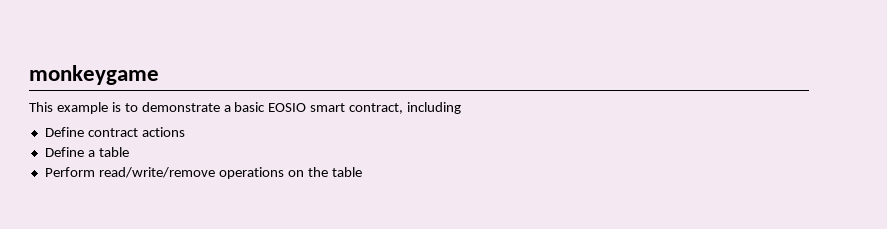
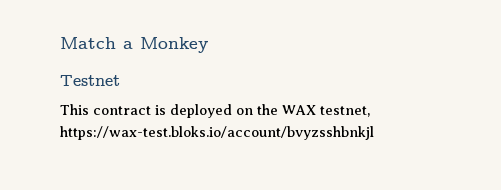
- monkeygame
- This example is to demonstrate a basic EOSIO smart contract, including
- Define contract actions
- Define a table
- Perform read/write/remove operations on the table
+ Match a Monkey
+ Testnet
+ This contract is deployed on the WAX testnet, https://wax-test.bloks.io/account/bvyzsshbnkjl

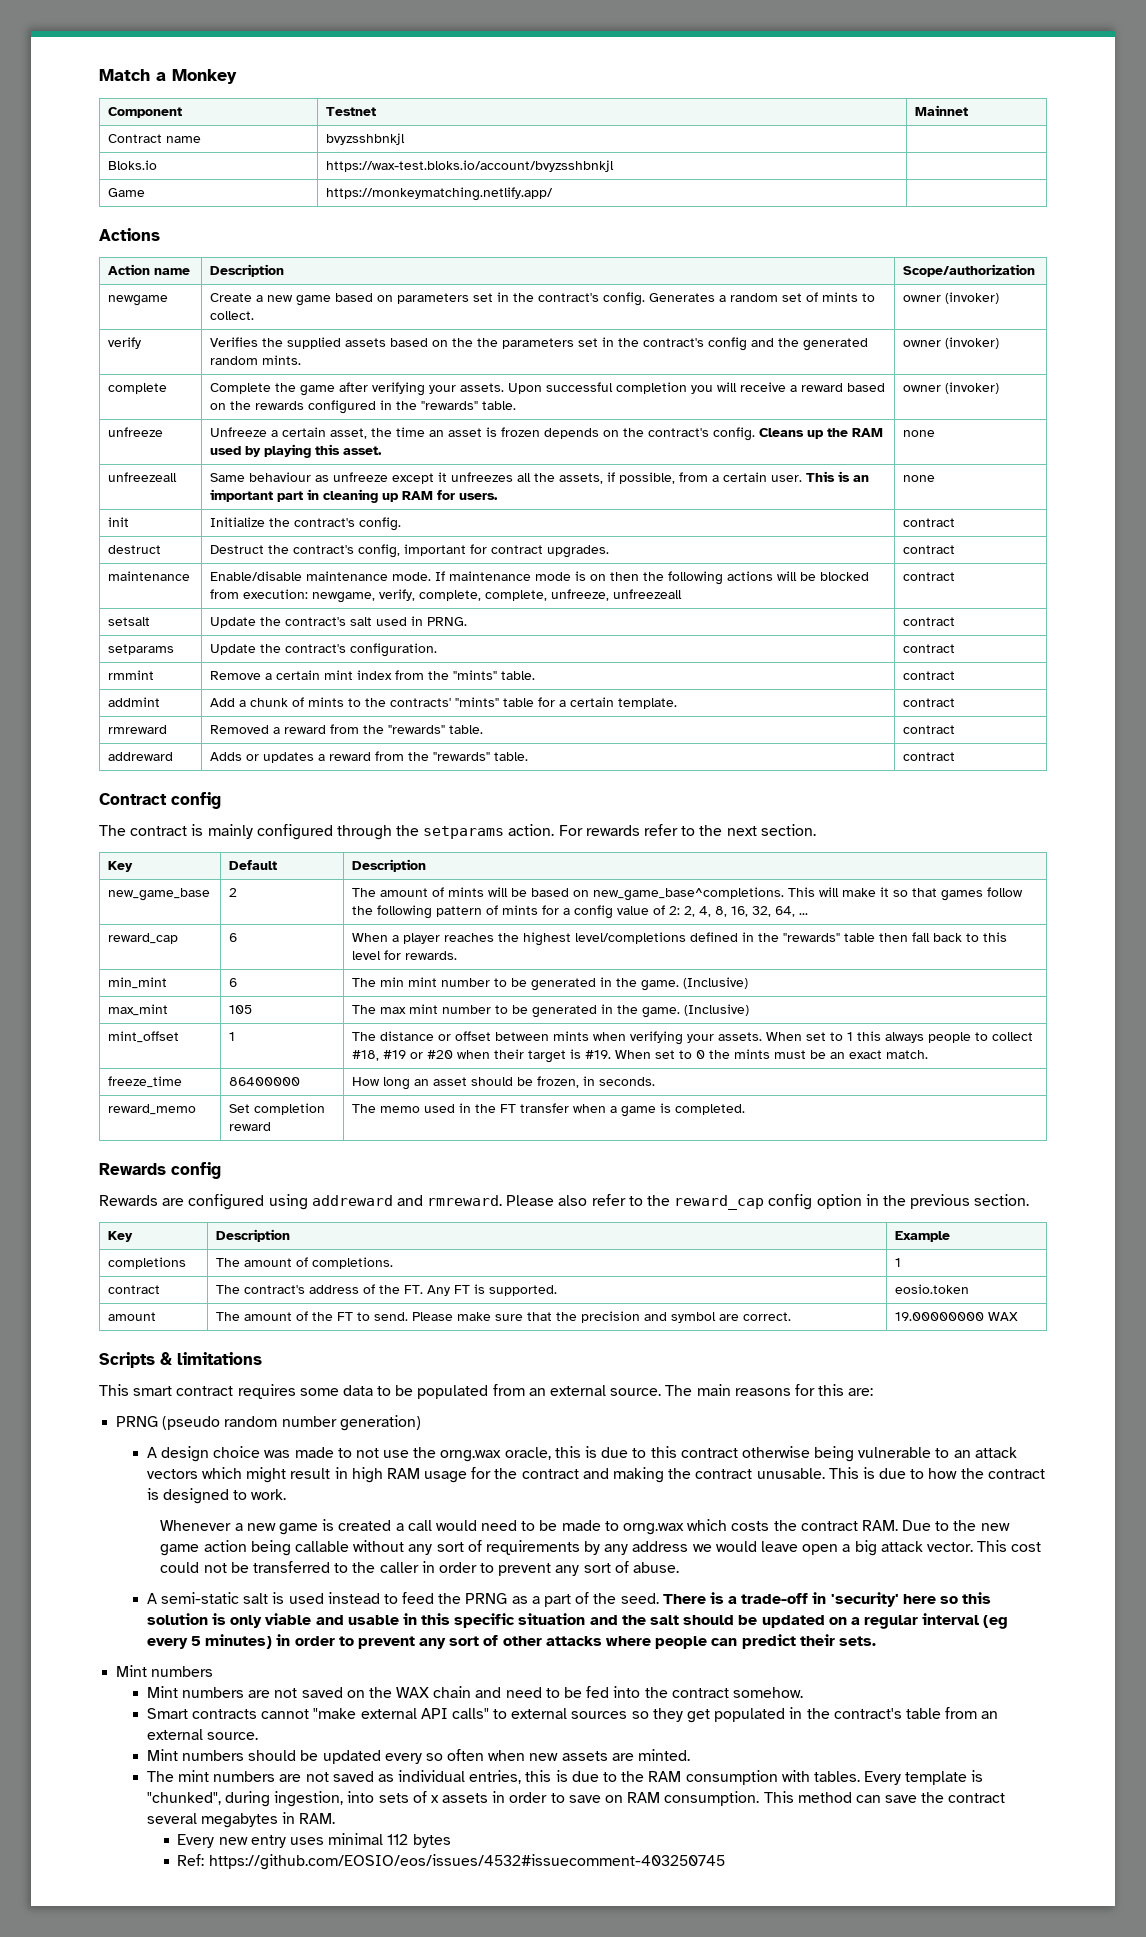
- Testnet
- This contract is deployed on the WAX testnet, https://wax-test.bloks.io/account/bvyzsshbnkjl
+ Component | Testnet | Mainnet
+ Contract name | bvyzsshbnkjl |
+ Bloks.io | https://wax-test.bloks.io/account/bvyzsshbnkjl |
+ Game | https://monkeymatching.netlify.app/ |
+ Actions
+ Action name | Description | Scope/authorization
+ newgame | Create a new game based on parameters set in the contract's config. Generates a random set of mints to collect. | owner (invoker)
+ verify | Verifies the supplied assets based on the the parameters set in the contract's config and the generated random mints. | owner (invoker)
+ complete | Complete the game after verifying your assets. Upon successful completion you will receive a reward based on the rewards configured in the "rewards" table. | owner (invoker)
+ unfreeze | Unfreeze a certain asset, the time an asset is frozen depends on the contract's config. Cleans up the RAM used by playing this asset. | none
+ unfreezeall | Same behaviour as unfreeze except it unfreezes all the assets, if possible, from a certain user. This is an important part in cleaning up RAM for users. | none
+ init | Initialize the contract's config. | contract
+ destruct | Destruct the contract's config, important for contract upgrades. | contract
+ maintenance | Enable/disable maintenance mode. If maintenance mode is on then the following actions will be blocked from execution: newgame, verify, complete, complete, unfreeze, unfreezeall | contract
+ setsalt | Update the contract's salt used in PRNG. | contract
+ setparams | Update the contract's configuration. | contract
+ rmmint | Remove a certain mint index from the "mints" table. | contract
+ addmint | Add a chunk of mints to the contracts' "mints" table for a certain template. | contract
+ rmreward | Removed a reward from the "rewards" table. | contract
+ addreward | Adds or updates a reward from the "rewards" table. | contract
+ Contract config
+ The contract is mainly configured through the setparams action. For rewards refer to the next section.
+ Key | Default | Description
+ new_game_base | 2 | The amount of mints will be based on new_game_base^completions. This will make it so that games follow the following pattern of mints for a config value of 2: 2, 4, 8, 16, 32, 64, ...
+ reward_cap | 6 | When a player reaches the highest level/completions defined in the "rewards" table then fall back to this level for rewards.
+ min_mint | 6 | The min mint number to be generated in the game. (Inclusive)
+ max_mint | 105 | The max mint number to be generated in the game. (Inclusive)
+ mint_offset | 1 | The distance or offset between mints when verifying your assets. When set to 1 this always people to collect #18, #19 or #20 when their target is #19. When set to 0 the mints must be an exact match.
+ freeze_time | 86400000 | How long an asset should be frozen, in seconds.
+ reward_memo | Set completion reward | The memo used in the FT transfer when a game is completed.
+ Rewards config
+ Rewards are configured using addreward and rmreward. Please also refer to the reward_cap config option in the previous section.
+ Key | Description | Example
+ completions | The amount of completions. | 1
+ contract | The contract's address of the FT. Any FT is supported. | eosio.token
+ amount | The amount of the FT to send. Please make sure that the precision and symbol are correct. | 19.00000000 WAX
+ Scripts & limitations
+ This smart contract requires some data to be populated from an external source. The main reasons for this are:
+ PRNG (pseudo random number generation)
+ A design choice was made to not use the orng.wax oracle, this is due to this contract otherwise being vulnerable to an attack vectors which might result in high RAM usage for the contract and making the contract unusable. This is due to how the contract is designed to work.
+ Whenever a new game is created a call would need to be made to orng.wax which costs the contract RAM. Due to the new game action being callable without any sort of requirements by any address we would leave open a big attack vector. This cost could not be transferred to the caller in order to prevent any sort of abuse.
+ A semi-static salt is used instead to feed the PRNG as a part of the seed. There is a trade-off in 'security' here so this solution is only viable and usable in this specific situation and the salt should be updated on a regular interval (eg every 5 minutes) in order to prevent any sort of other attacks where people can predict their sets.
+ Mint numbers
+ Mint numbers are not saved on the WAX chain and need to be fed into the contract somehow.
+ Smart contracts cannot "make external API calls" to external sources so they get populated in the contract's table from an external source.
+ Mint numbers should be updated every so often when new assets are minted.
+ The mint numbers are not saved as individual entries, this is due to the RAM consumption with tables. Every template is "chunked", during ingestion, into sets of x assets in order to save on RAM consumption. This method can save the contract several megabytes in RAM.
+ Every new entry uses minimal 112 bytes
+ Ref: https://github.com/EOSIO/eos/issues/4532#issuecomment-403250745

